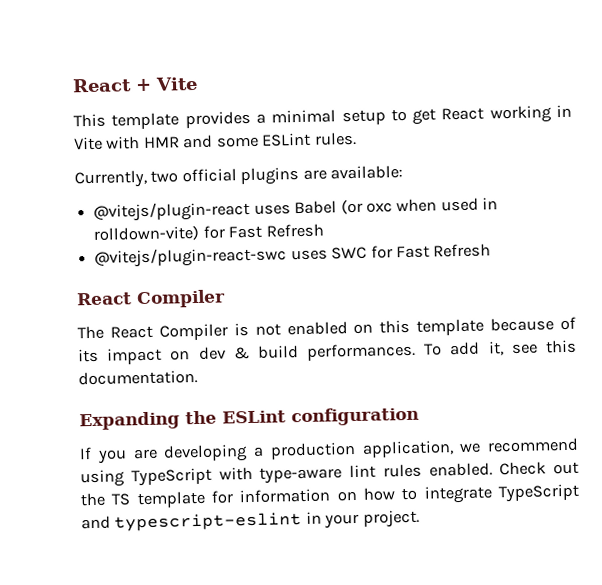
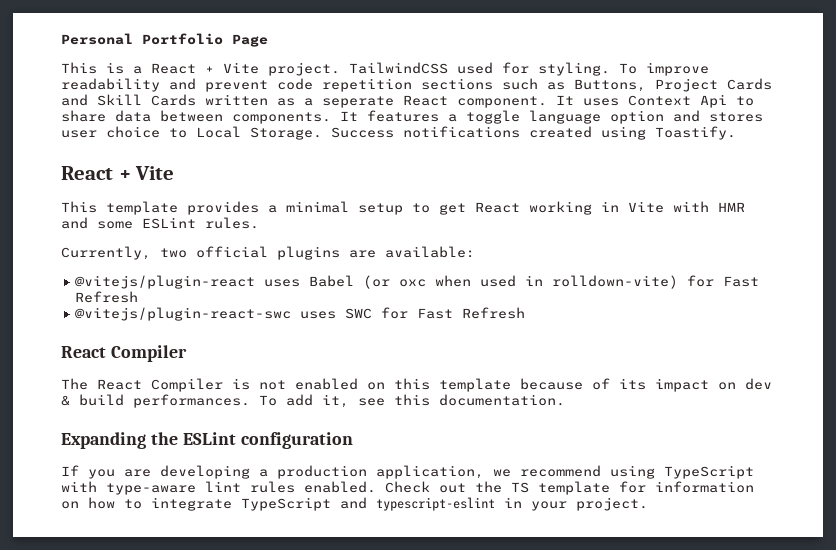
+ Personal Portfolio Page
+ This is a React + Vite project. TailwindCSS used for styling. To improve readability and prevent code repetition sections such as Buttons, Project Cards and Skill Cards written as a seperate React component. It uses Context Api to share data between components. It features a toggle language option and stores user choice to Local Storage. Success notifications created using Toastify.

